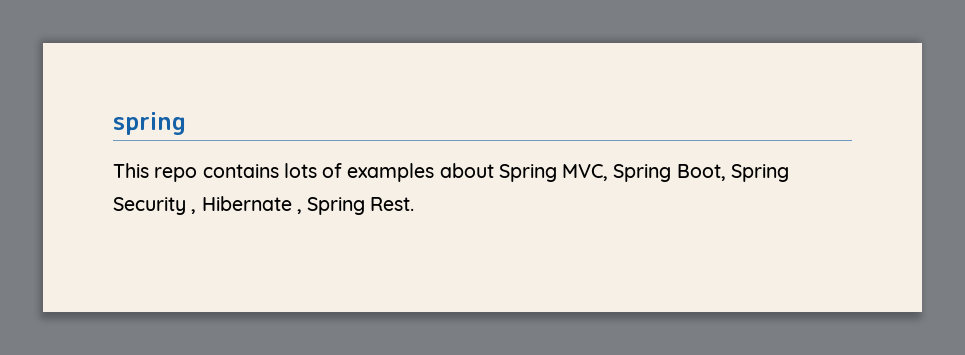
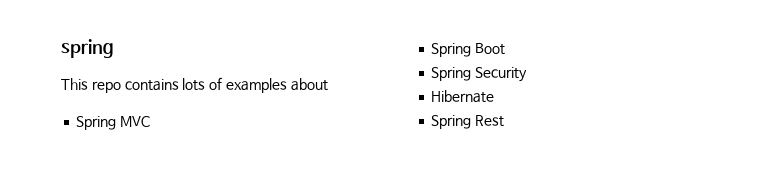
- This repo contains lots of examples about Spring MVC, Spring Boot, Spring Security , Hibernate , Spring Rest.
+ This repo contains lots of examples about
+ Spring MVC
+ Spring Boot
+ Spring Security
+ Hibernate
+ Spring Rest

